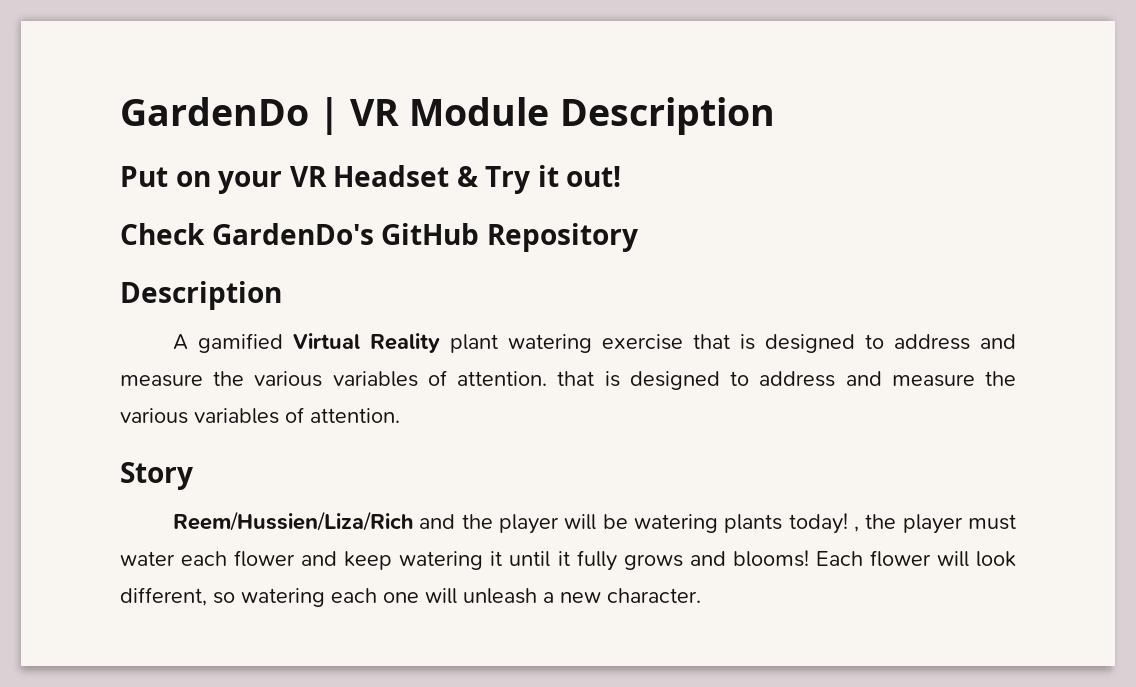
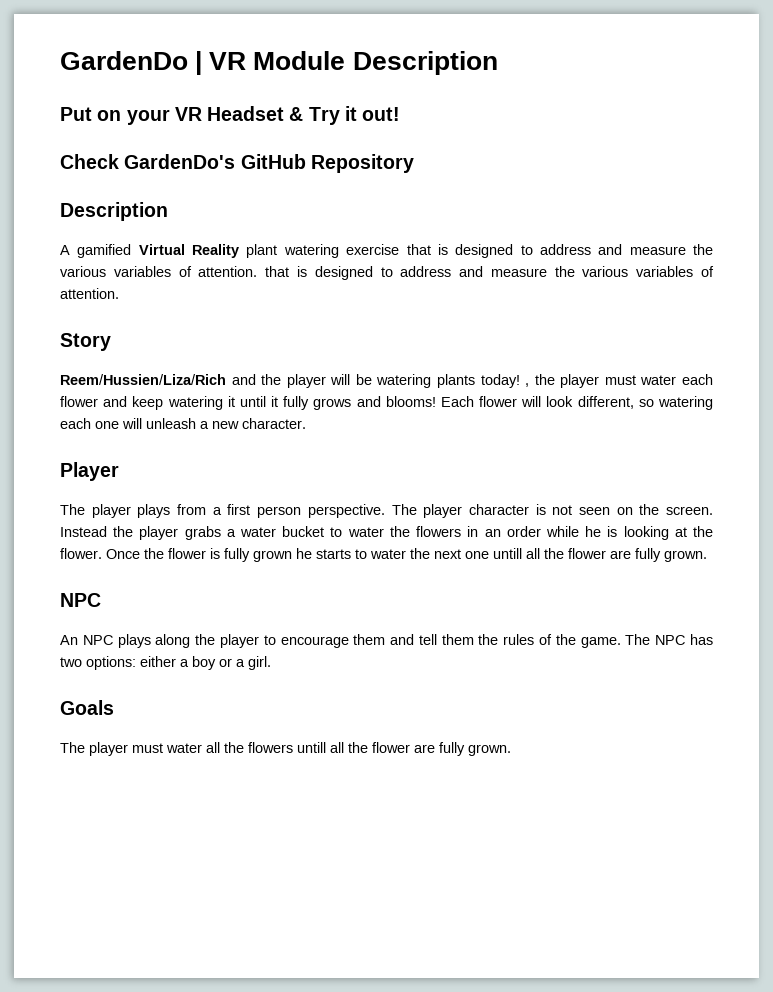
+ Player
+ The player plays from a first person perspective. The player character is not seen on the screen. Instead the player grabs a water bucket to water the flowers in an order while he is looking at the flower. Once the flower is fully grown he starts to water the next one untill all the flower are fully grown.
+ NPC
+ An NPC plays along the player to encourage them and tell them the rules of the game. The NPC has two options: either a boy or a girl.
+ Goals
+ The player must water all the flowers untill all the flower are fully grown.

